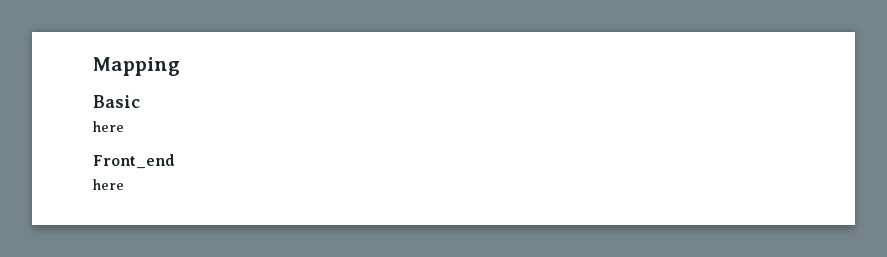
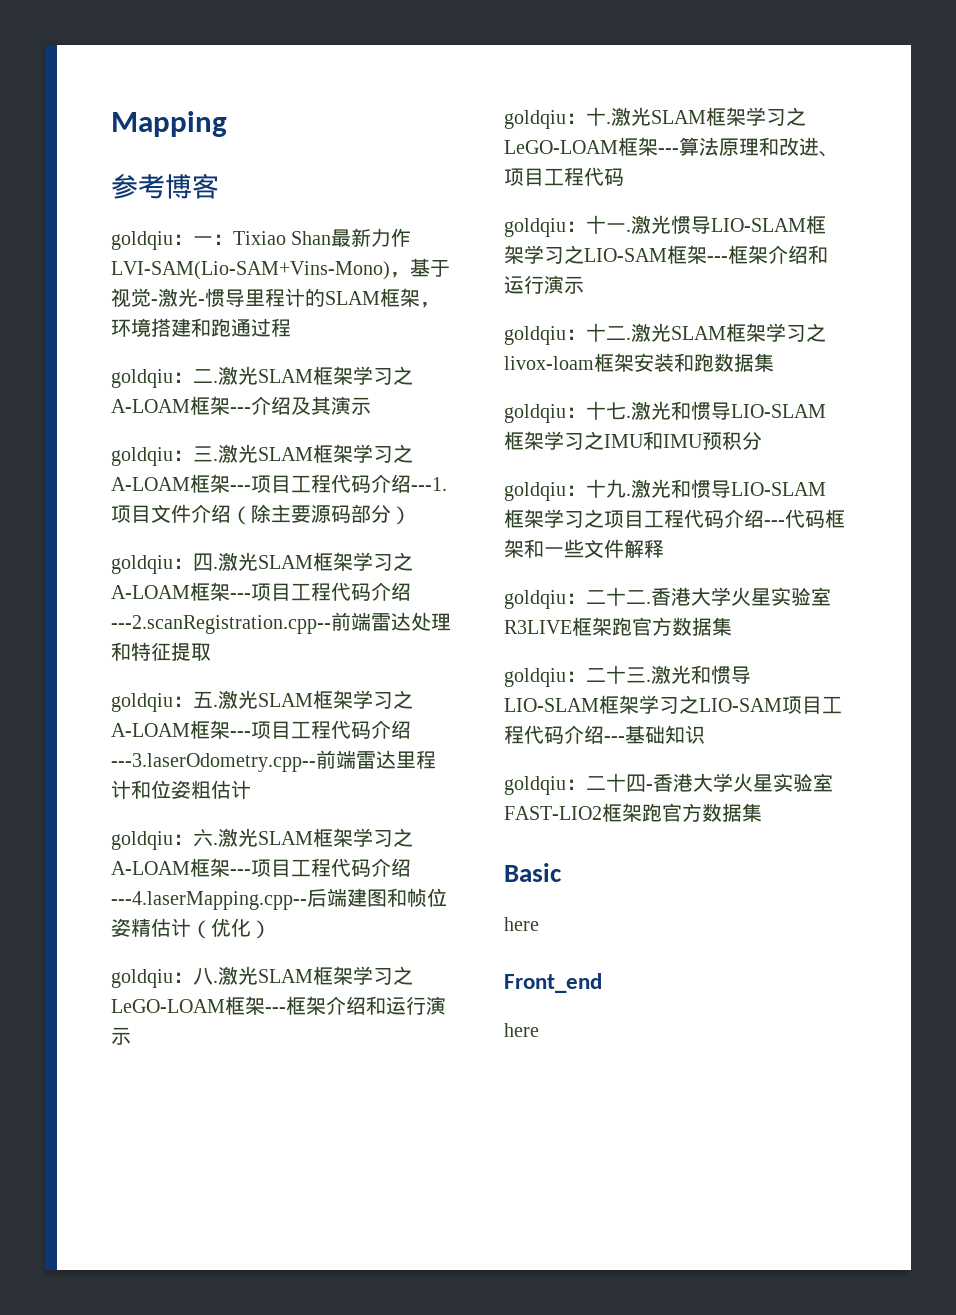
+ 参考博客
+ goldqiu：一：Tixiao Shan最新力作LVI-SAM(Lio-SAM+Vins-Mono)，基于视觉-激光-惯导里程计的SLAM框架，环境搭建和跑通过程
+ goldqiu：二.激光SLAM框架学习之A-LOAM框架---介绍及其演示
+ goldqiu：三.激光SLAM框架学习之A-LOAM框架---项目工程代码介绍---1.项目文件介绍（除主要源码部分）
+ goldqiu：四.激光SLAM框架学习之A-LOAM框架---项目工程代码介绍---2.scanRegistration.cpp--前端雷达处理和特征提取
+ goldqiu：五.激光SLAM框架学习之A-LOAM框架---项目工程代码介绍---3.laserOdometry.cpp--前端雷达里程计和位姿粗估计
+ goldqiu：六.激光SLAM框架学习之A-LOAM框架---项目工程代码介绍---4.laserMapping.cpp--后端建图和帧位姿精估计（优化）
+ goldqiu：八.激光SLAM框架学习之LeGO-LOAM框架---框架介绍和运行演示
+ goldqiu：十.激光SLAM框架学习之LeGO-LOAM框架---算法原理和改进、项目工程代码
+ goldqiu：十一.激光惯导LIO-SLAM框架学习之LIO-SAM框架---框架介绍和运行演示
+ goldqiu：十二.激光SLAM框架学习之livox-loam框架安装和跑数据集
+ goldqiu：十七.激光和惯导LIO-SLAM框架学习之IMU和IMU预积分
+ goldqiu：十九.激光和惯导LIO-SLAM框架学习之项目工程代码介绍---代码框架和一些文件解释
+ goldqiu：二十二.香港大学火星实验室R3LIVE框架跑官方数据集
+ goldqiu：二十三.激光和惯导LIO-SLAM框架学习之LIO-SAM项目工程代码介绍---基础知识
+ goldqiu：二十四-香港大学火星实验室FAST-LIO2框架跑官方数据集

